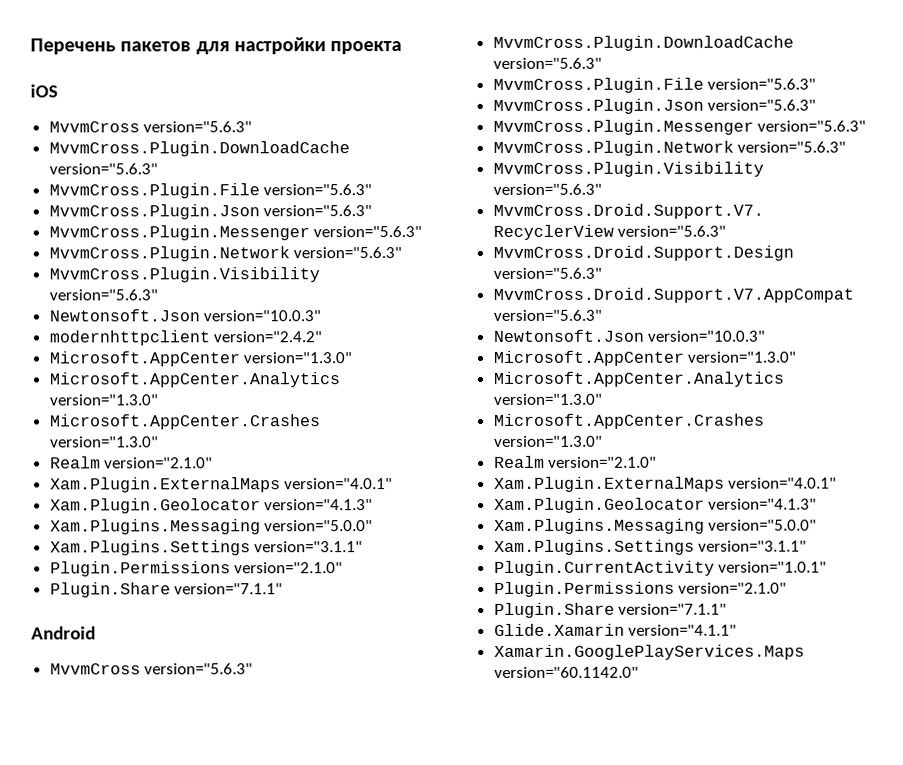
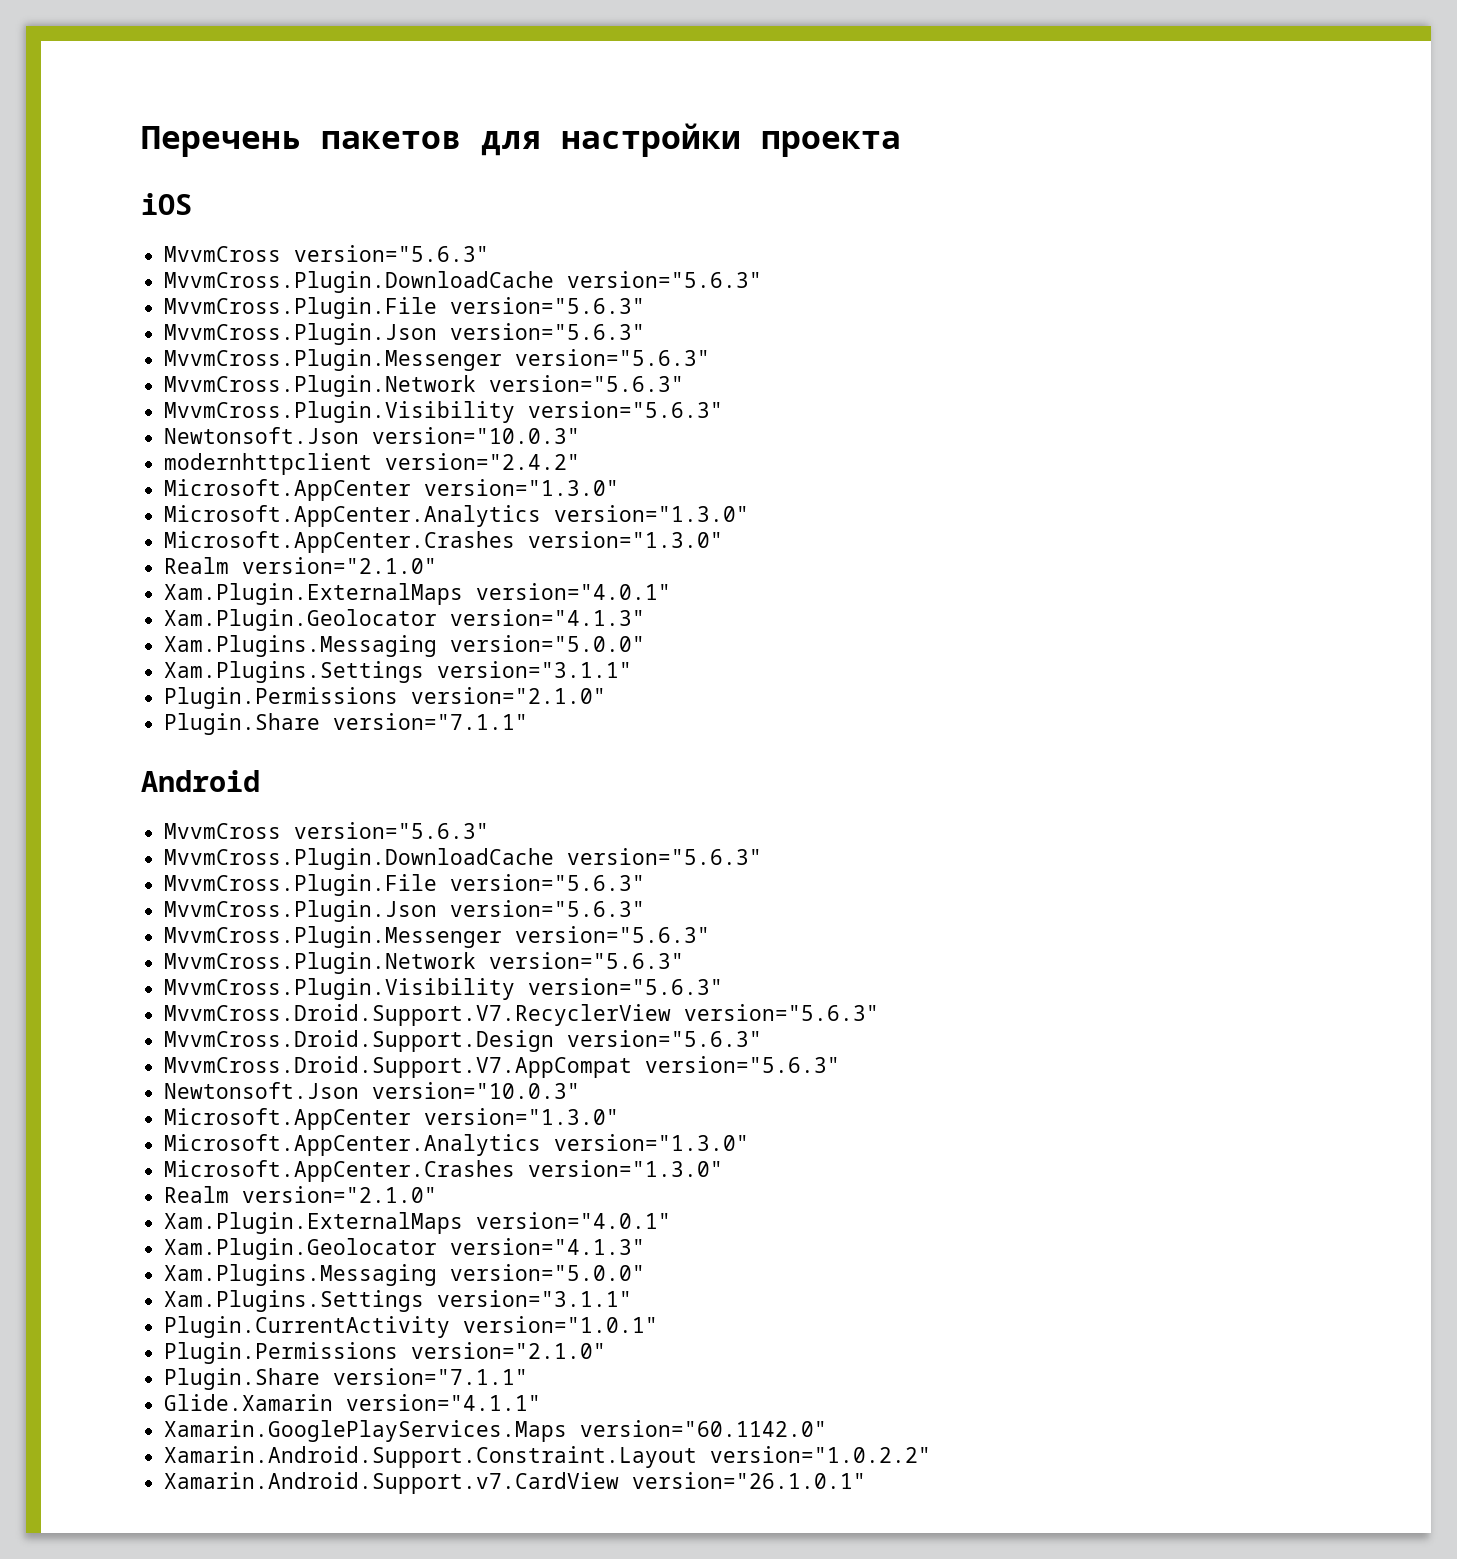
+ Xamarin.Android.Support.Constraint.Layout version="1.0.2.2"
+ Xamarin.Android.Support.v7.CardView version="26.1.0.1"

